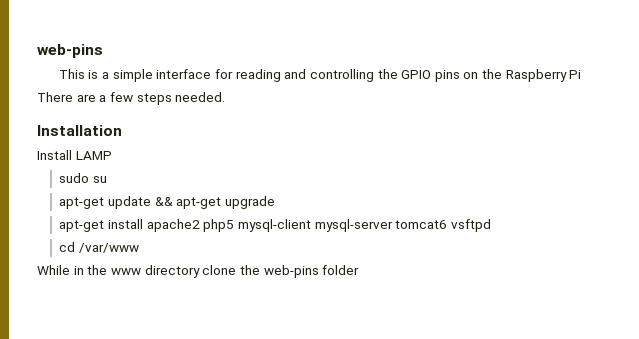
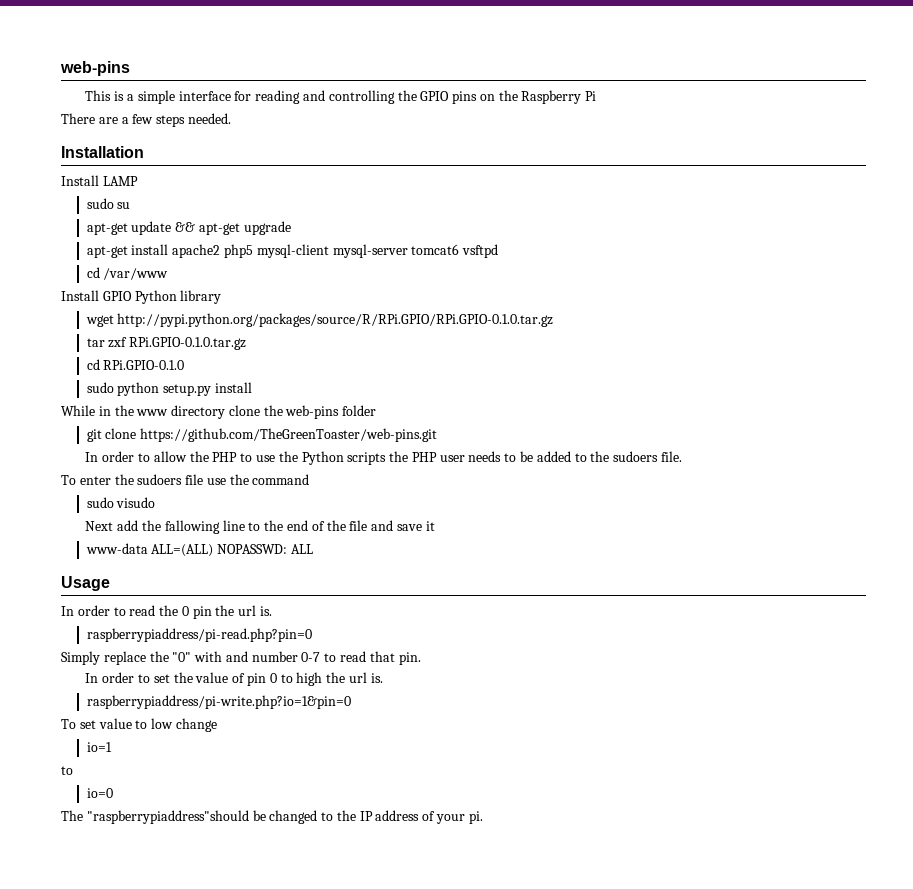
+ Install GPIO Python library
+ wget http://pypi.python.org/packages/source/R/RPi.GPIO/RPi.GPIO-0.1.0.tar.gz
+ tar zxf RPi.GPIO-0.1.0.tar.gz
+ cd RPi.GPIO-0.1.0
+ sudo python setup.py install
+ git clone https://github.com/TheGreenToaster/web-pins.git
+ In order to allow the PHP to use the Python scripts the PHP user needs to be added to the sudoers file.
+ To enter the sudoers file use the command
+ sudo visudo
+ Next add the fallowing line to the end of the file and save it
+ www-data ALL=(ALL) NOPASSWD: ALL
+ Usage
+ In order to read the 0 pin the url is.
+ raspberrypiaddress/pi-read.php?pin=0
+ Simply replace the "0" with and number 0-7 to read that pin.
+ In order to set the value of pin 0 to high the url is.
+ raspberrypiaddress/pi-write.php?io=1&pin=0
+ To set value to low change
+ io=1
+ to
+ io=0
+ The "raspberrypiaddress"should be changed to the IP address of your pi.

